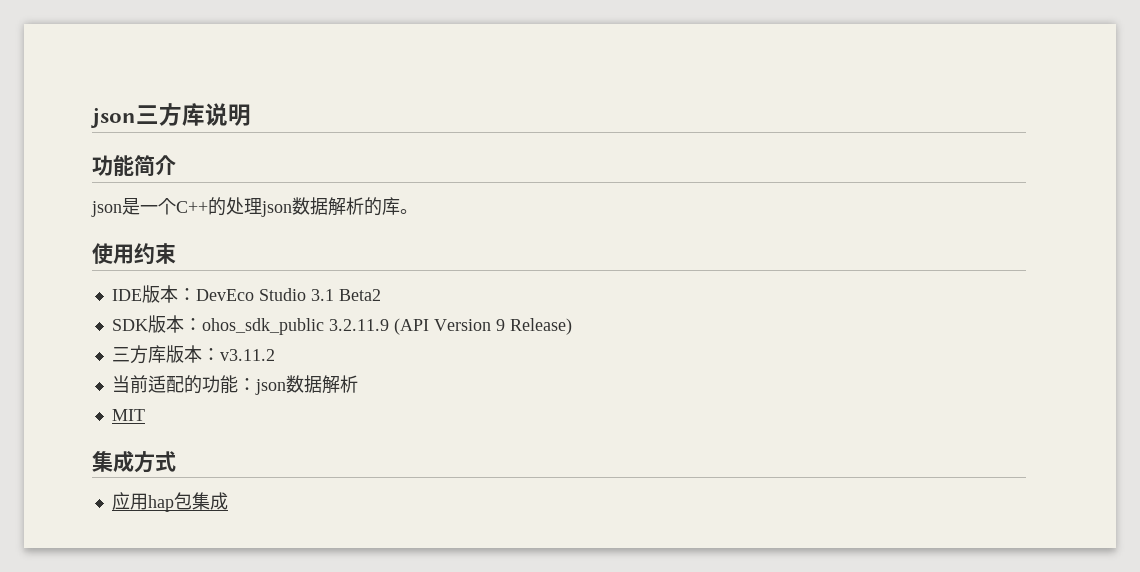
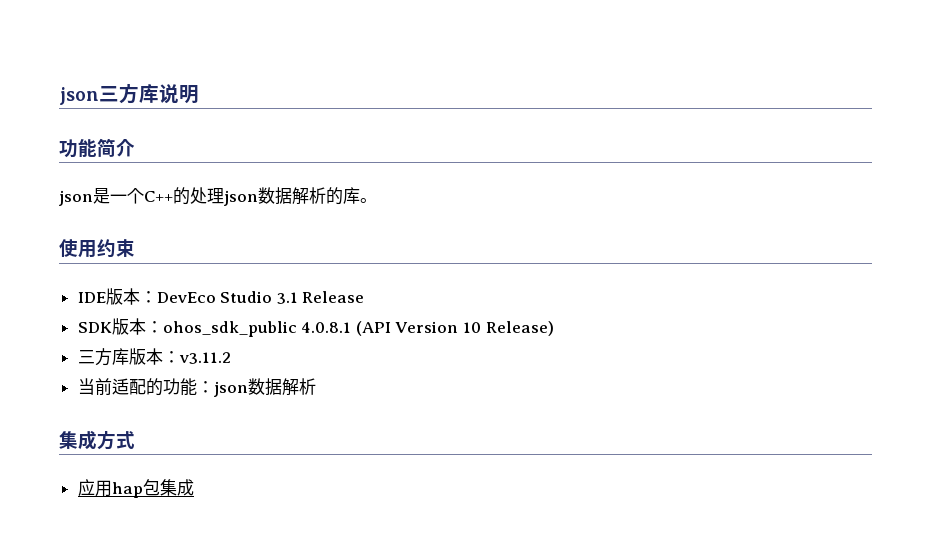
- IDE版本：DevEco Studio 3.1 Beta2
+ IDE版本：DevEco Studio 3.1 Release
- SDK版本：ohos_sdk_public 3.2.11.9 (API Version 9 Release)
+ SDK版本：ohos_sdk_public 4.0.8.1 (API Version 10 Release)
- MIT

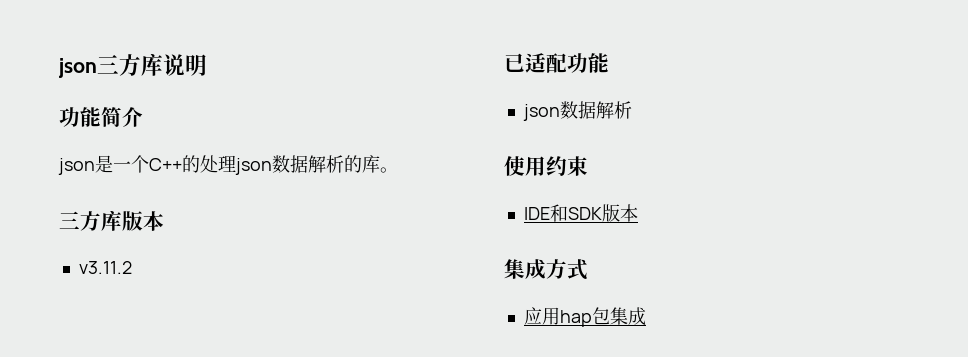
+ 三方库版本
+ v3.11.2
+ 已适配功能
+ json数据解析
  使用约束
- IDE版本：DevEco Studio 3.1 Release
- SDK版本：ohos_sdk_public 4.0.8.1 (API Version 10 Release)
- 三方库版本：v3.11.2
- 当前适配的功能：json数据解析
+ IDE和SDK版本

